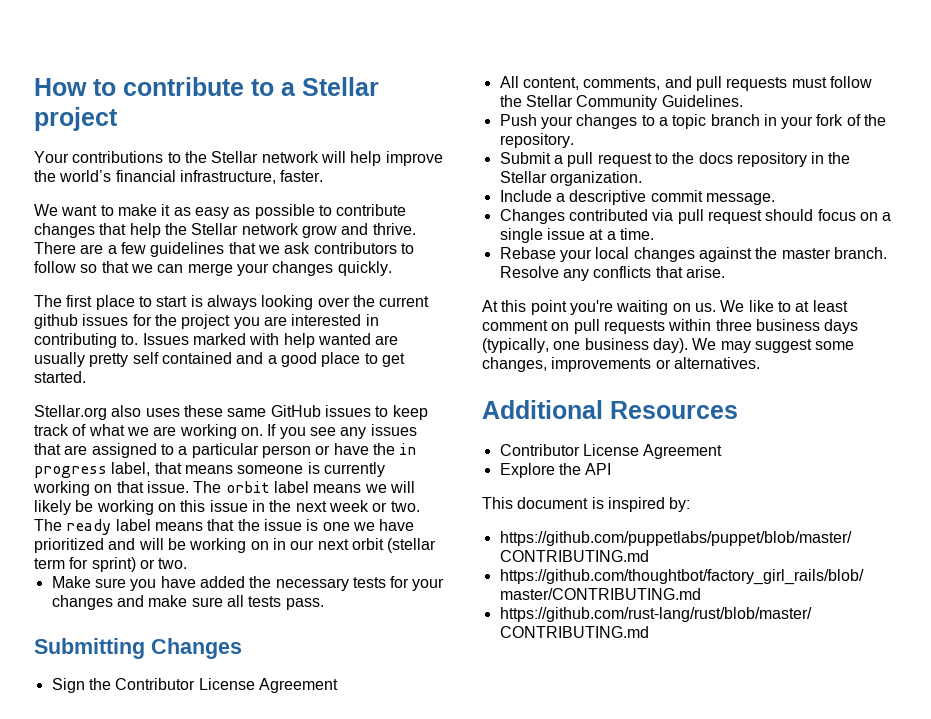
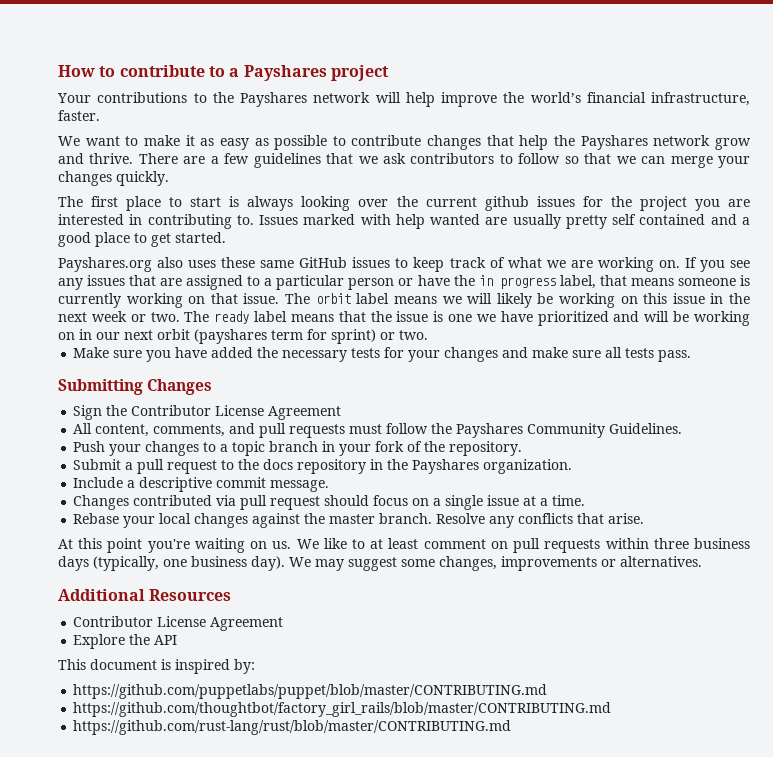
- How to contribute to a Stellar project
+ How to contribute to a Payshares project
- Your contributions to the Stellar network will help improve the world’s financial infrastructure, faster.
+ Your contributions to the Payshares network will help improve the world’s financial infrastructure, faster.
- We want to make it as easy as possible to contribute changes that help the Stellar network grow and thrive.
+ We want to make it as easy as possible to contribute changes that help the Payshares network grow and thrive.
- Stellar.org also uses these same GitHub issues to keep track of what we are working on.
+ Payshares.org also uses these same GitHub issues to keep track of what we are working on.
- The ready label means that the issue is one we have prioritized and will be working on in our next orbit (stellar term for sprint) or two.
+ The ready label means that the issue is one we have prioritized and will be working on in our next orbit (payshares term for sprint) or two.
- All content, comments, and pull requests must follow the Stellar Community Guidelines.
+ All content, comments, and pull requests must follow the Payshares Community Guidelines.
- Submit a pull request to the docs repository in the Stellar organization.
+ Submit a pull request to the docs repository in the Payshares organization.

